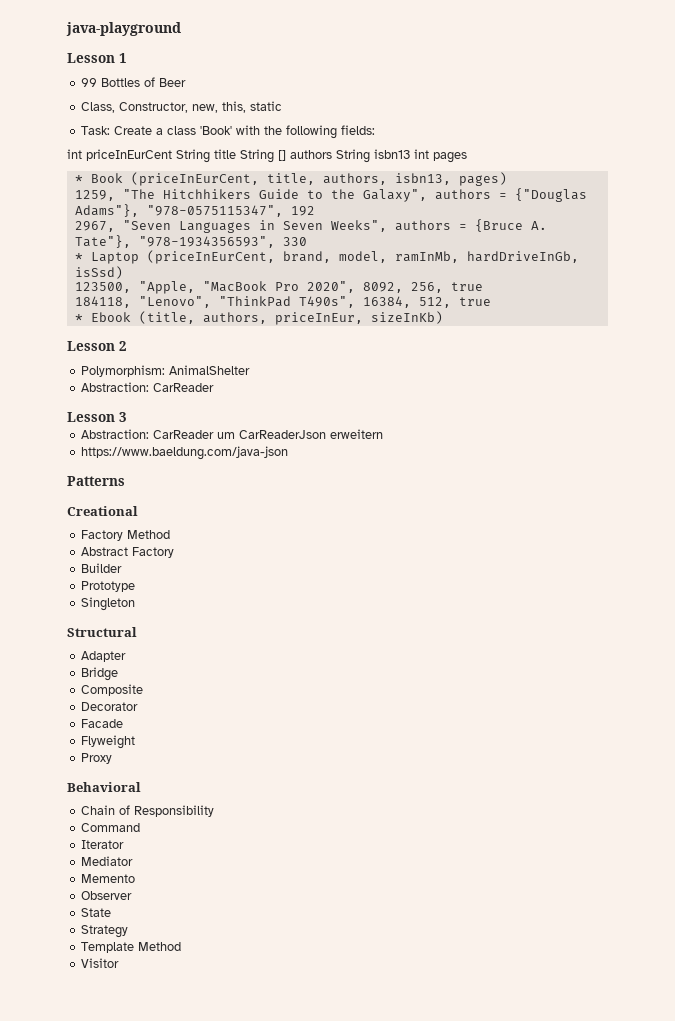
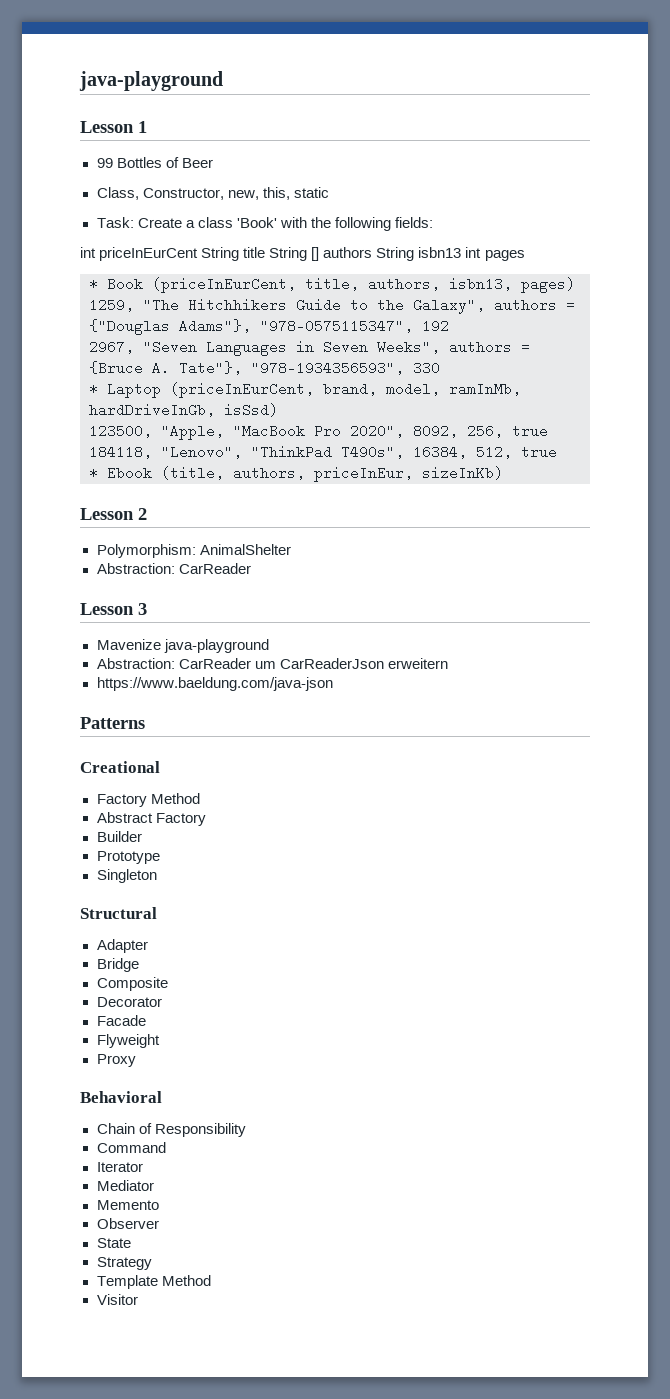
+ Mavenize java-playground

